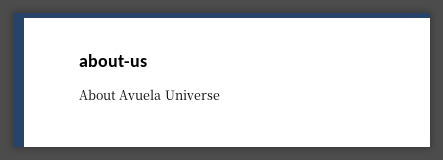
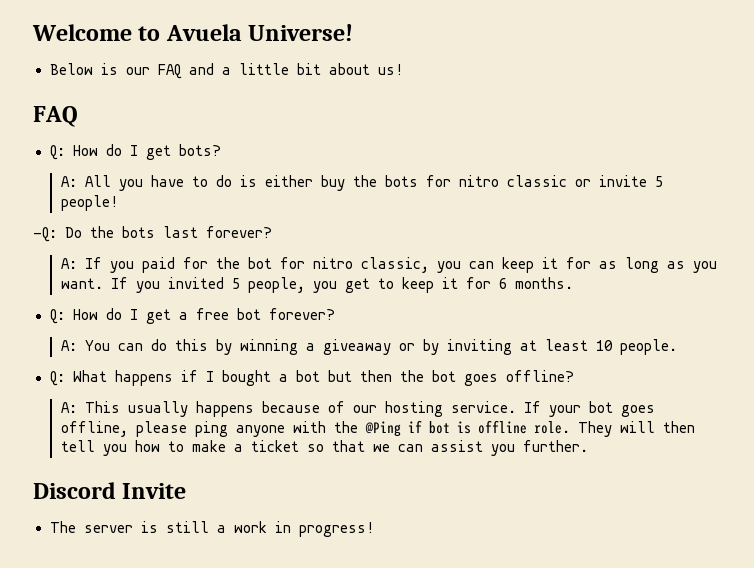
- about-us
- About Avuela Universe
+ Welcome to Avuela Universe!
+ Below is our FAQ and a little bit about us!
+ FAQ
+ Q: How do I get bots?
+ A: All you have to do is either buy the bots for nitro classic or invite 5 people!
+ -Q: Do the bots last forever?
+ A: If you paid for the bot for nitro classic, you can keep it for as long as you want. If you invited 5 people, you get to keep it for 6 months.
+ Q: How do I get a free bot forever?
+ A: You can do this by winning a giveaway or by inviting at least 10 people.
+ Q: What happens if I bought a bot but then the bot goes offline?
+ A: This usually happens because of our hosting service. If your bot goes offline, please ping anyone with the @Ping if bot is offline role. They will then tell you how to make a ticket so that we can assist you further.
+ Discord Invite
+ The server is still a work in progress!

